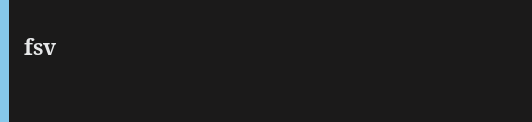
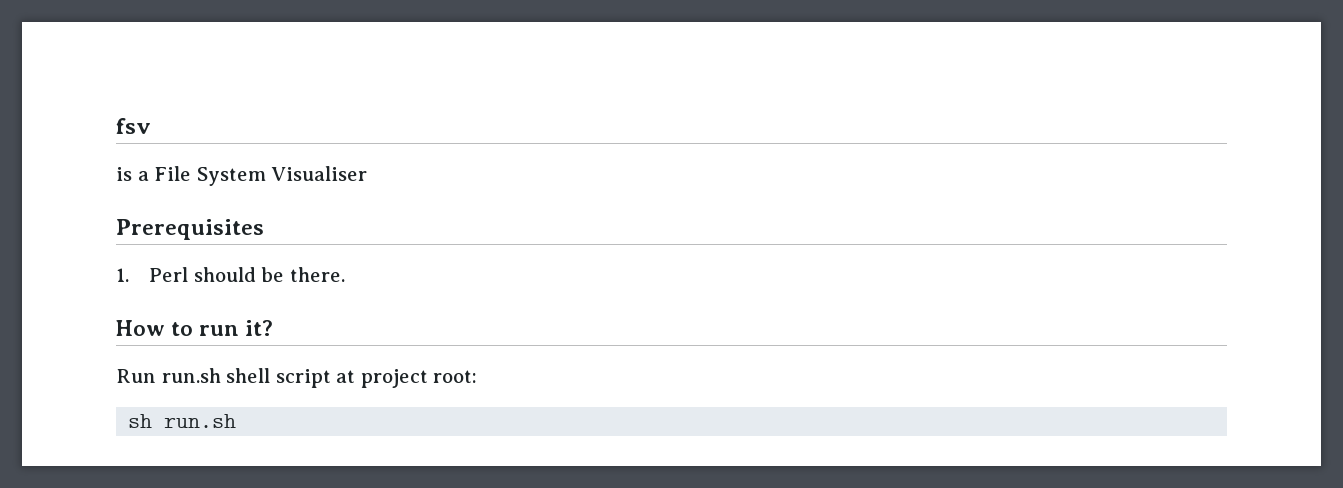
+ is a File System Visualiser
+ Prerequisites
+ 1. Perl should be there.
+ How to run it?
+ Run run.sh shell script at project root:
+ sh run.sh

